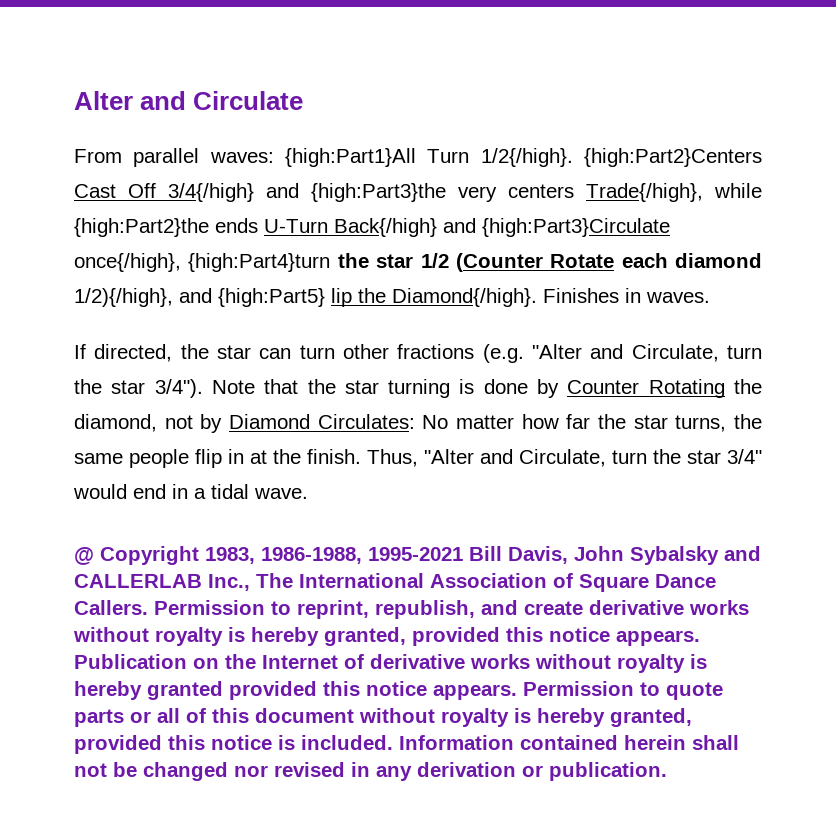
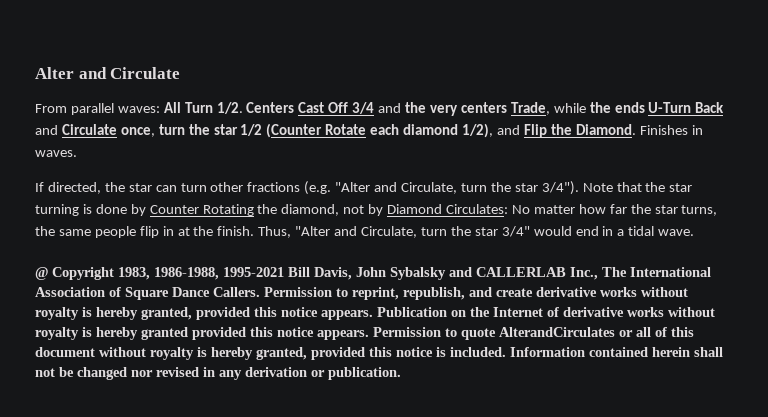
- From parallel waves: {high:Part1}All Turn 1/2{/high}. {high:Part2}Centers Cast Off 3/4{/high} and {high:Part3}the very centers Trade{/high}, while {high:Part2}the ends U-Turn Back{/high} and {high:Part3}Circulate once{/high}, {high:Part4}turn the star 1/2 (Counter Rotate each diamond 1/2){/high}, and {high:Part5} lip the Diamond{/high}.
+ From parallel waves: All Turn 1/2. Centers Cast Off 3/4 and the very centers Trade, while the ends U-Turn Back and Circulate once, turn the star 1/2 (Counter Rotate each diamond 1/2), and Flip the Diamond.
- Permission to quote parts or all of this document without royalty is hereby granted, provided this notice is included.
+ Permission to quote AlterandCirculates or all of this document without royalty is hereby granted, provided this notice is included.

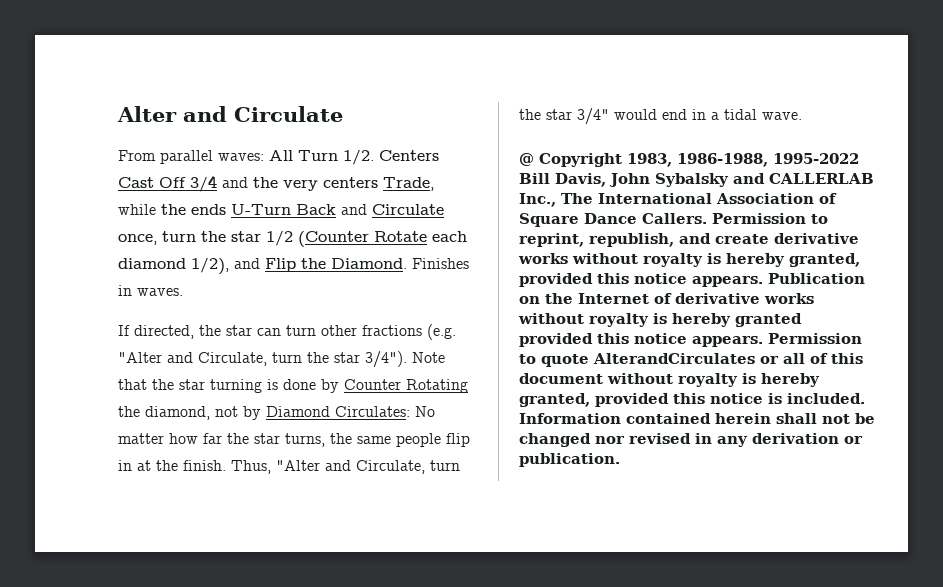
- @ Copyright 1983, 1986-1988, 1995-2021 Bill Davis, John Sybalsky and CALLERLAB Inc., The International Association of Square Dance Callers.
+ @ Copyright 1983, 1986-1988, 1995-2022 Bill Davis, John Sybalsky and CALLERLAB Inc., The International Association of Square Dance Callers.

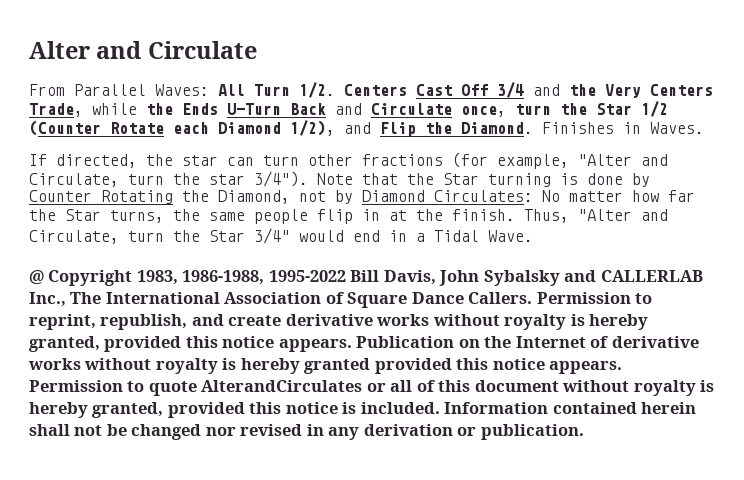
- From parallel waves: All Turn 1/2.
+ From Parallel Waves: All Turn 1/2.
- Centers Cast Off 3/4 and the very centers Trade, while the ends U-Turn Back and Circulate once, turn the star 1/2 (Counter Rotate each diamond 1/2), and Flip the Diamond.
+ Centers Cast Off 3/4 and the Very Centers Trade, while the Ends U-Turn Back and Circulate once, turn the Star 1/2 (Counter Rotate each Diamond 1/2), and Flip the Diamond.
- Finishes in waves.
+ Finishes in Waves.
- If directed, the star can turn other fractions (e.g. "Alter and Circulate, turn the star 3/4").
+ If directed, the star can turn other fractions (for example, "Alter and Circulate, turn the star 3/4").
- Note that the star turning is done by Counter Rotating the diamond, not by Diamond Circulates: No matter how far the star turns, the same people flip in at the finish.
+ Note that the Star turning is done by Counter Rotating the Diamond, not by Diamond Circulates: No matter how far the Star turns, the same people flip in at the finish.
- Thus, "Alter and Circulate, turn the star 3/4" would end in a tidal wave.
+ Thus, "Alter and Circulate, turn the Star 3/4" would end in a Tidal Wave.

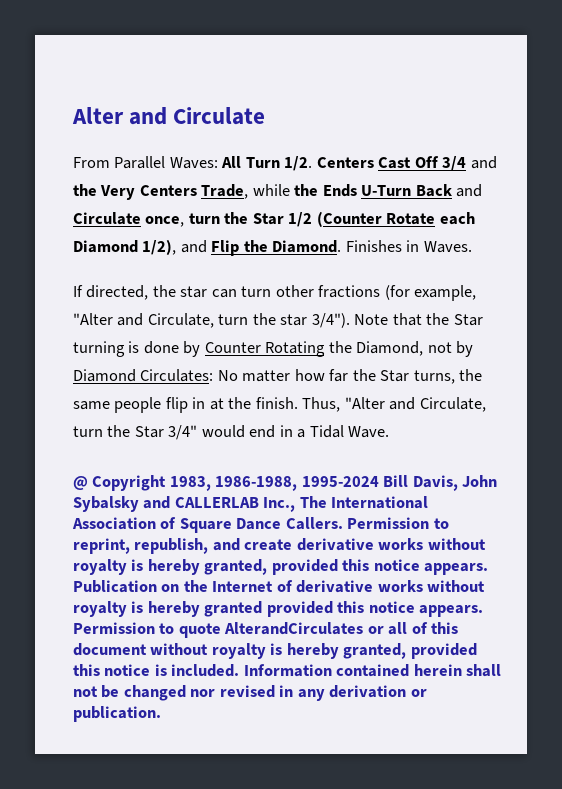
- @ Copyright 1983, 1986-1988, 1995-2022 Bill Davis, John Sybalsky and CALLERLAB Inc., The International Association of Square Dance Callers.
+ @ Copyright 1983, 1986-1988, 1995-2024 Bill Davis, John Sybalsky and CALLERLAB Inc., The International Association of Square Dance Callers.

